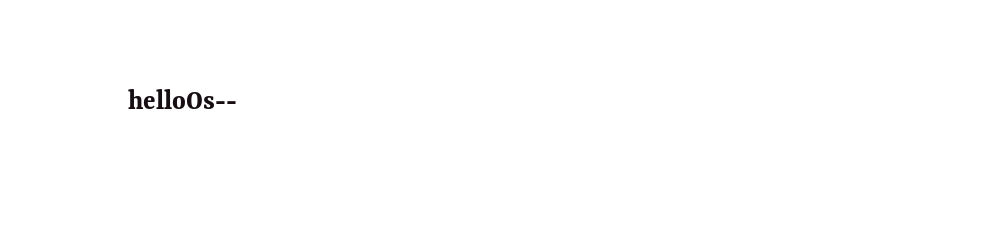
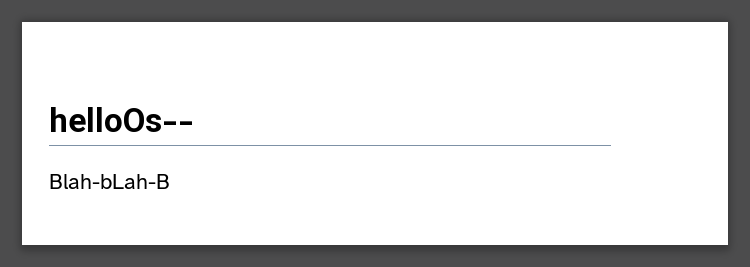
+ Blah-bLah-B

